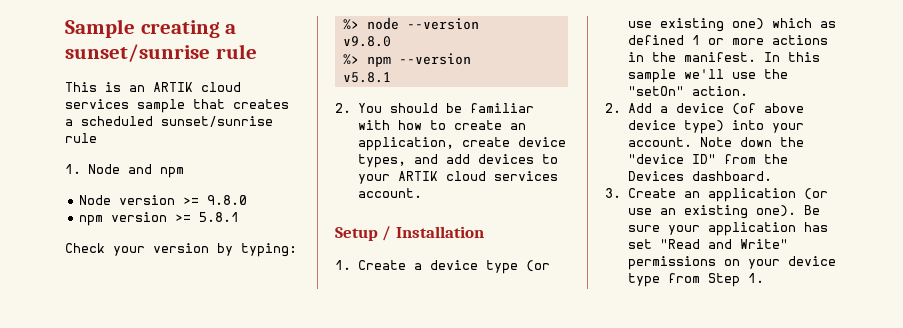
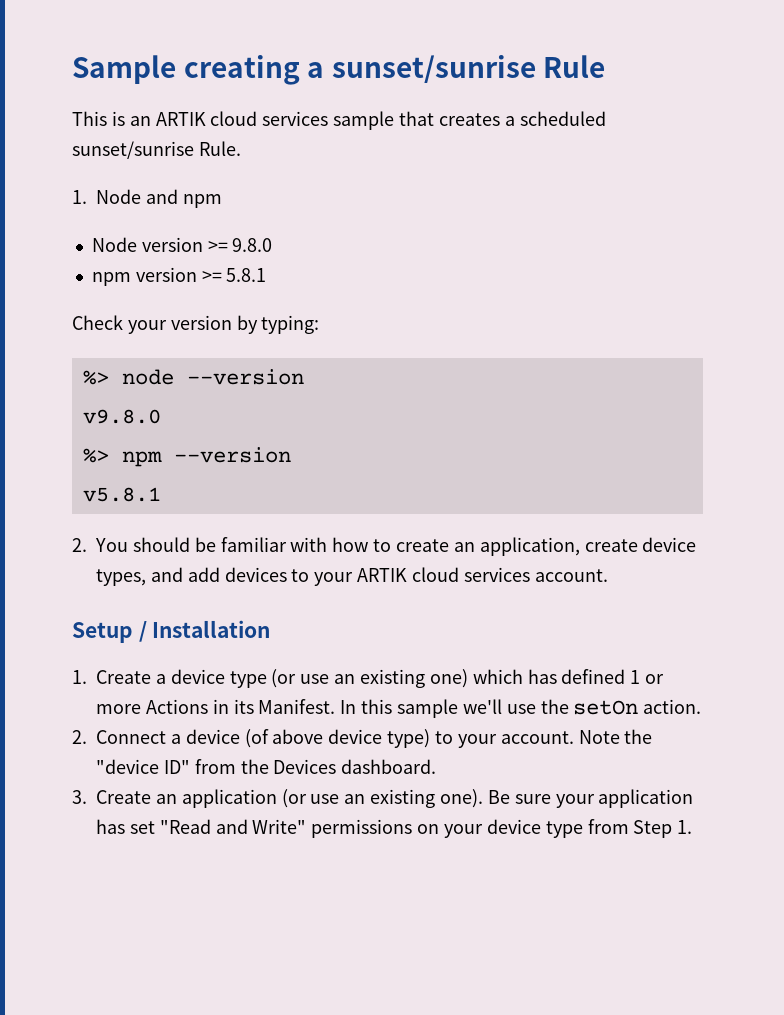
- Sample creating a sunset/sunrise rule
+ Sample creating a sunset/sunrise Rule
- This is an ARTIK cloud services sample that creates a scheduled sunset/sunrise rule
+ This is an ARTIK cloud services sample that creates a scheduled sunset/sunrise Rule.
- 1. Create a device type (or use existing one) which as defined 1 or more actions in the manifest.
+ 1. Create a device type (or use an existing one) which has defined 1 or more Actions in its Manifest.
- In this sample we'll use the "setOn" action.
+ In this sample we'll use the setOn action.
- 2. Add a device (of above device type) into your account.
+ 2. Connect a device (of above device type) to your account.
- Note down the "device ID" from the Devices dashboard.
+ Note the "device ID" from the Devices dashboard.

